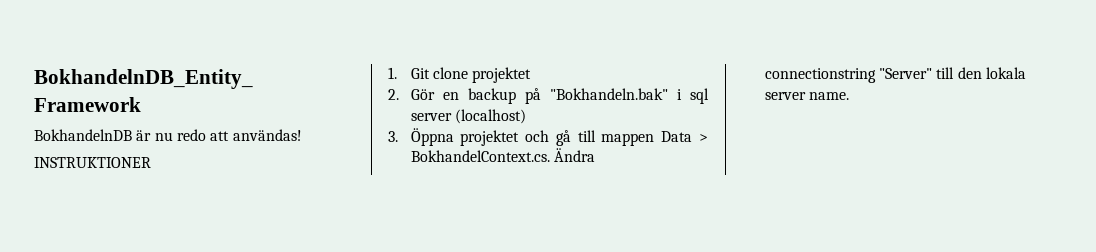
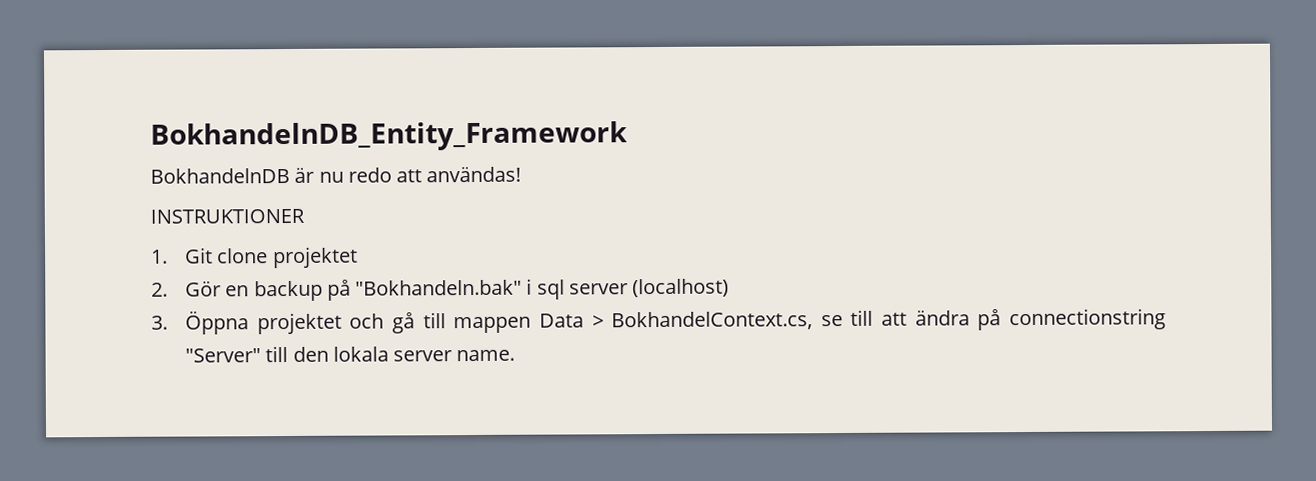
- 3. Öppna projektet och gå till mappen Data > BokhandelContext.cs. Ändra connectionstring "Server" till den lokala server name.
+ 3. Öppna projektet och gå till mappen Data > BokhandelContext.cs, se till att ändra på connectionstring "Server" till den lokala server name.

